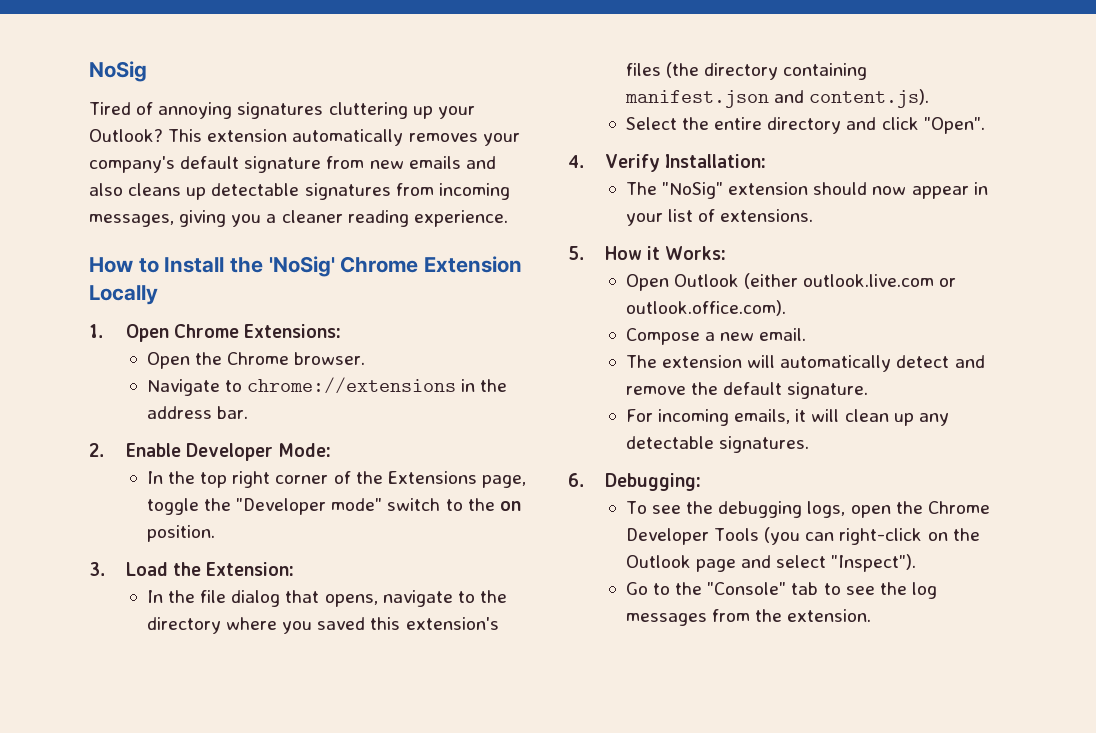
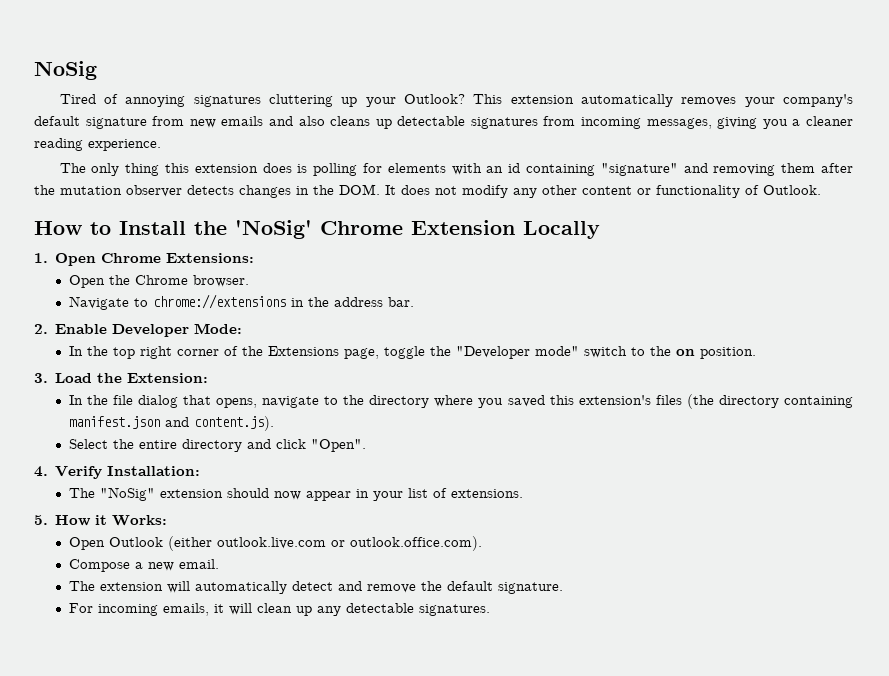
+ The only thing this extension does is polling for elements with an id containing "signature" and removing them after the mutation observer detects changes in the DOM. It does not modify any other content or functionality of Outlook.
- 6. Debugging:
- To see the debugging logs, open the Chrome Developer Tools (you can right-click on the Outlook page and select "Inspect").
- Go to the "Console" tab to see the log messages from the extension.

